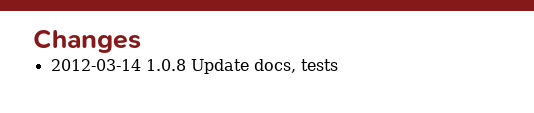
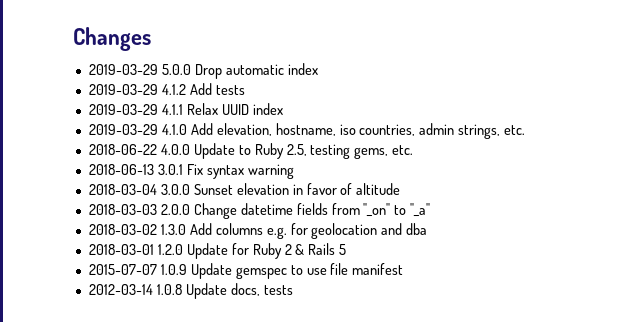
+ 2019-03-29 5.0.0 Drop automatic index
+ 2019-03-29 4.1.2 Add tests
+ 2019-03-29 4.1.1 Relax UUID index
+ 2019-03-29 4.1.0 Add elevation, hostname, iso countries, admin strings, etc.
+ 2018-06-22 4.0.0 Update to Ruby 2.5, testing gems, etc.
+ 2018-06-13 3.0.1 Fix syntax warning
+ 2018-03-04 3.0.0 Sunset elevation in favor of altitude
+ 2018-03-03 2.0.0 Change datetime fields from "_on" to "_a"
+ 2018-03-02 1.3.0 Add columns e.g. for geolocation and dba
+ 2018-03-01 1.2.0 Update for Ruby 2 & Rails 5
+ 2015-07-07 1.0.9 Update gemspec to use file manifest

